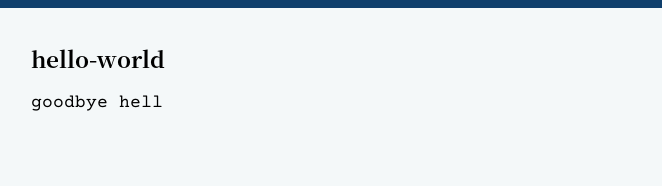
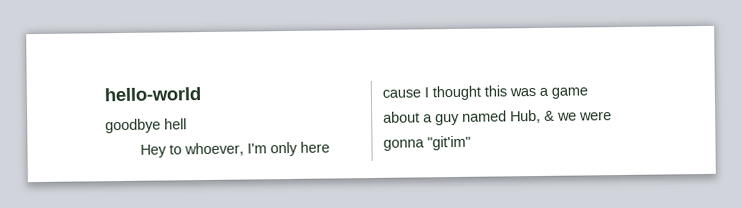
+ Hey to whoever, I'm only here cause I thought this was a game
+ about a guy named Hub, & we were gonna "git'im"

